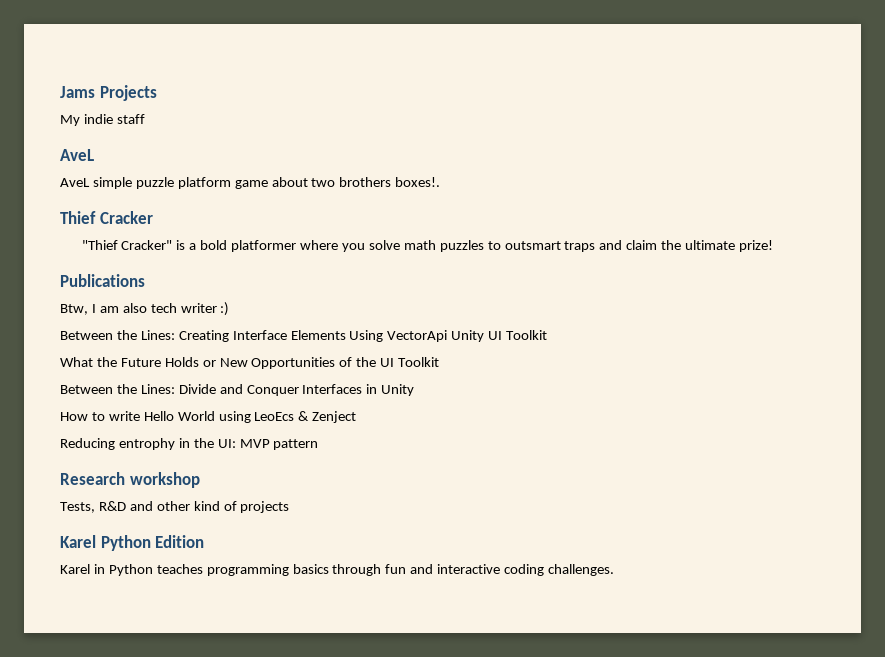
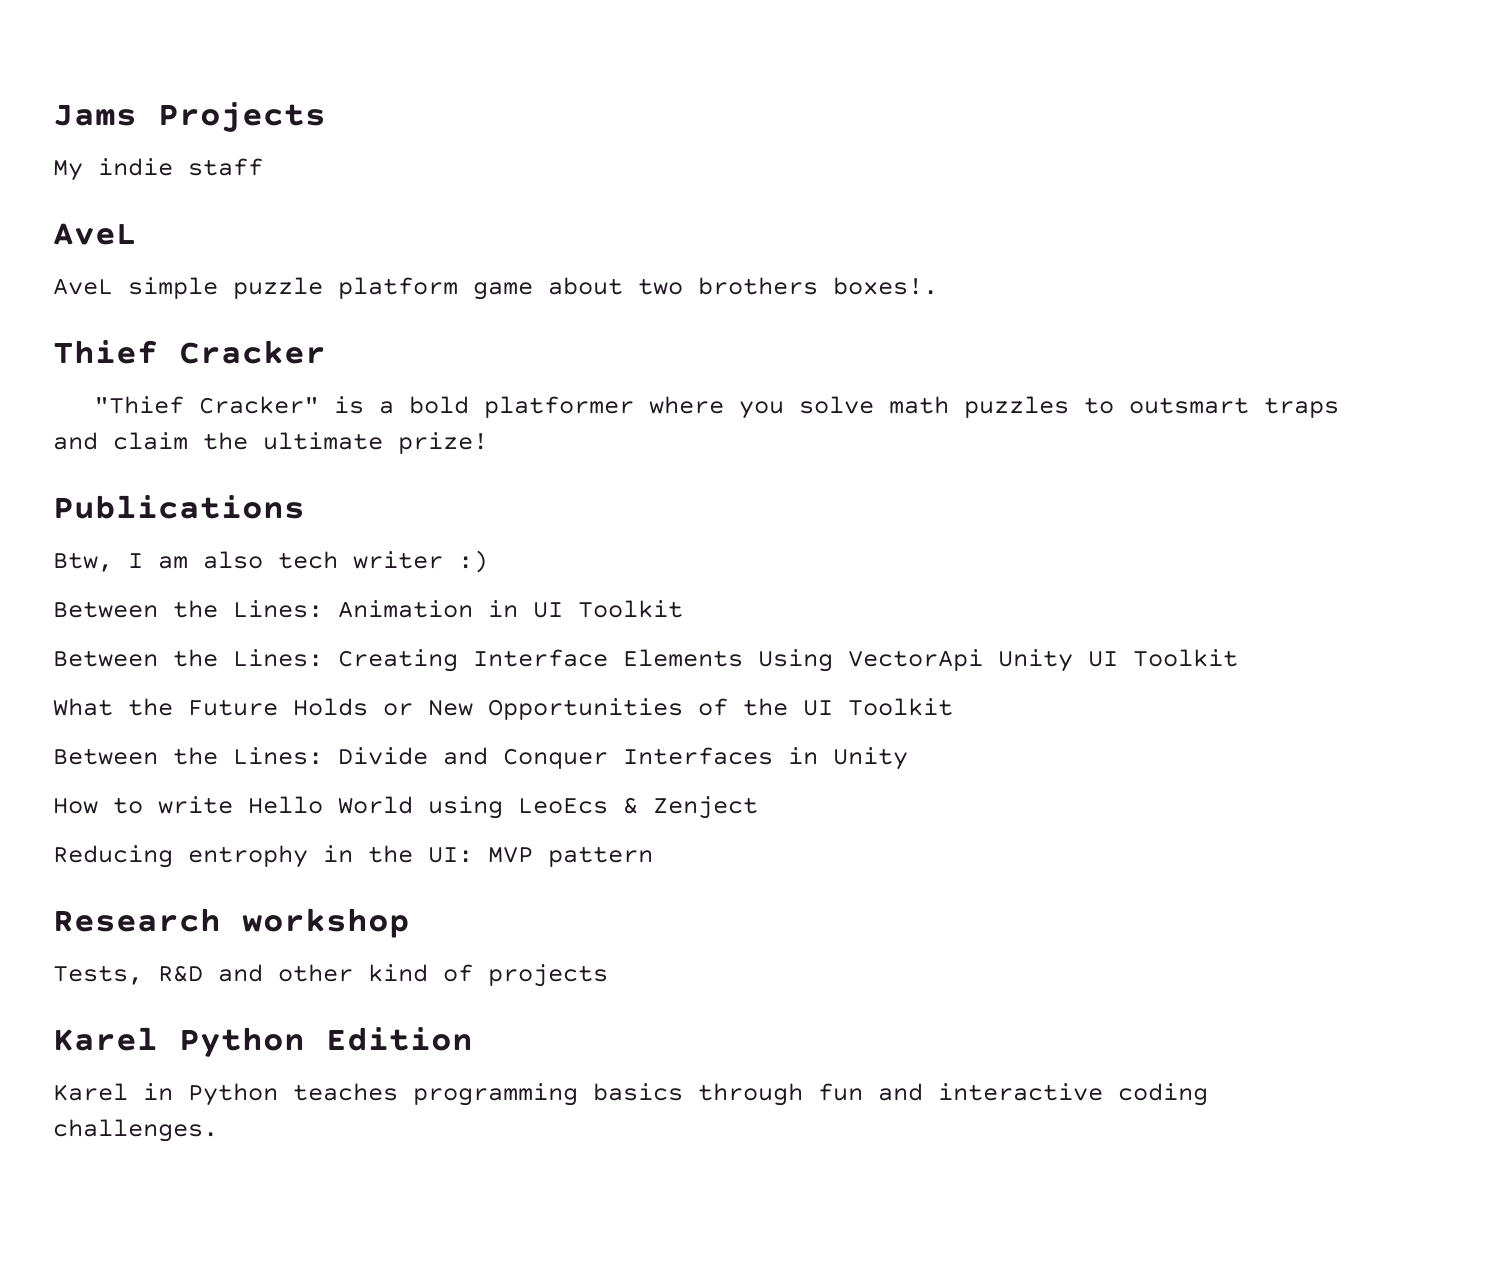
+ Between the Lines: Animation in UI Toolkit

